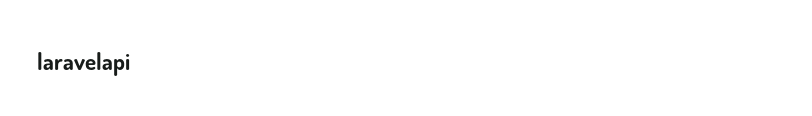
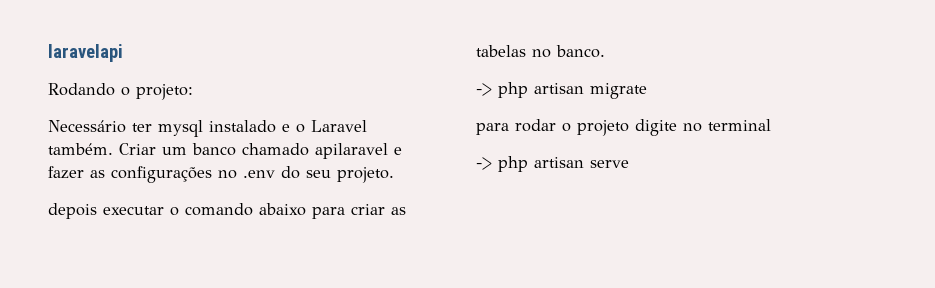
+ Rodando o projeto:
+ Necessário ter mysql instalado e o Laravel também. Criar um banco chamado apilaravel e fazer as configurações no .env do seu projeto.
+ depois executar o comando abaixo para criar as tabelas no banco.
+ -> php artisan migrate
+ para rodar o projeto digite no terminal
+ -> php artisan serve

